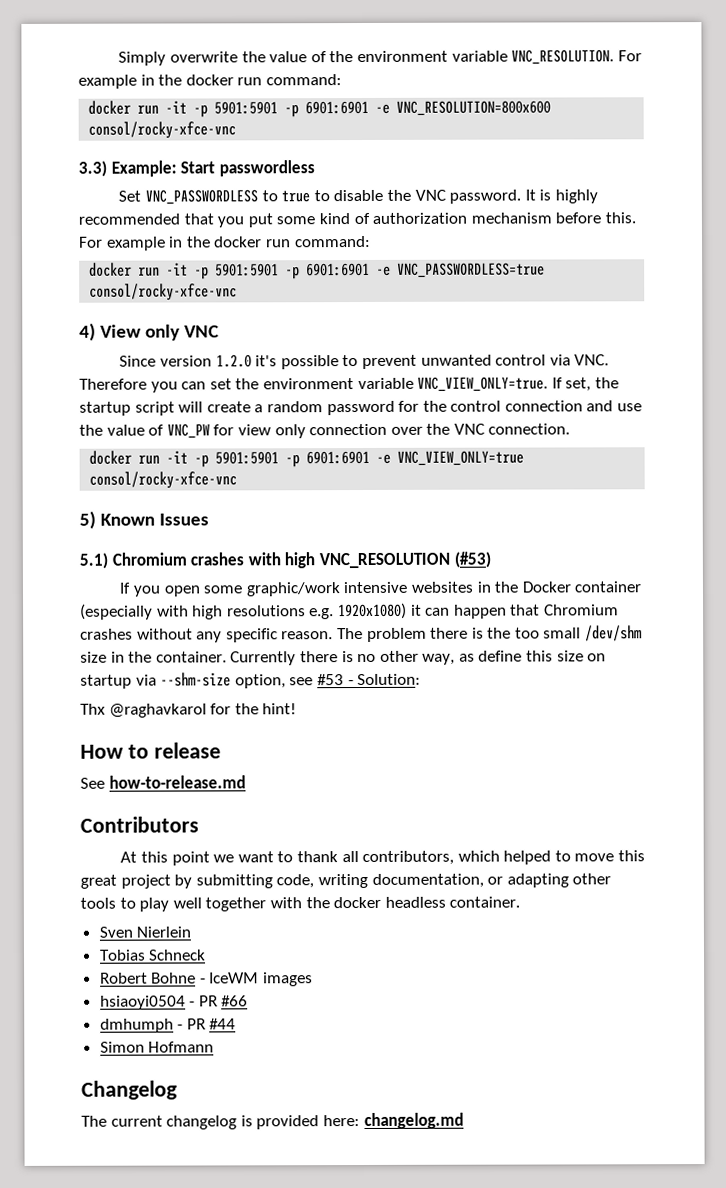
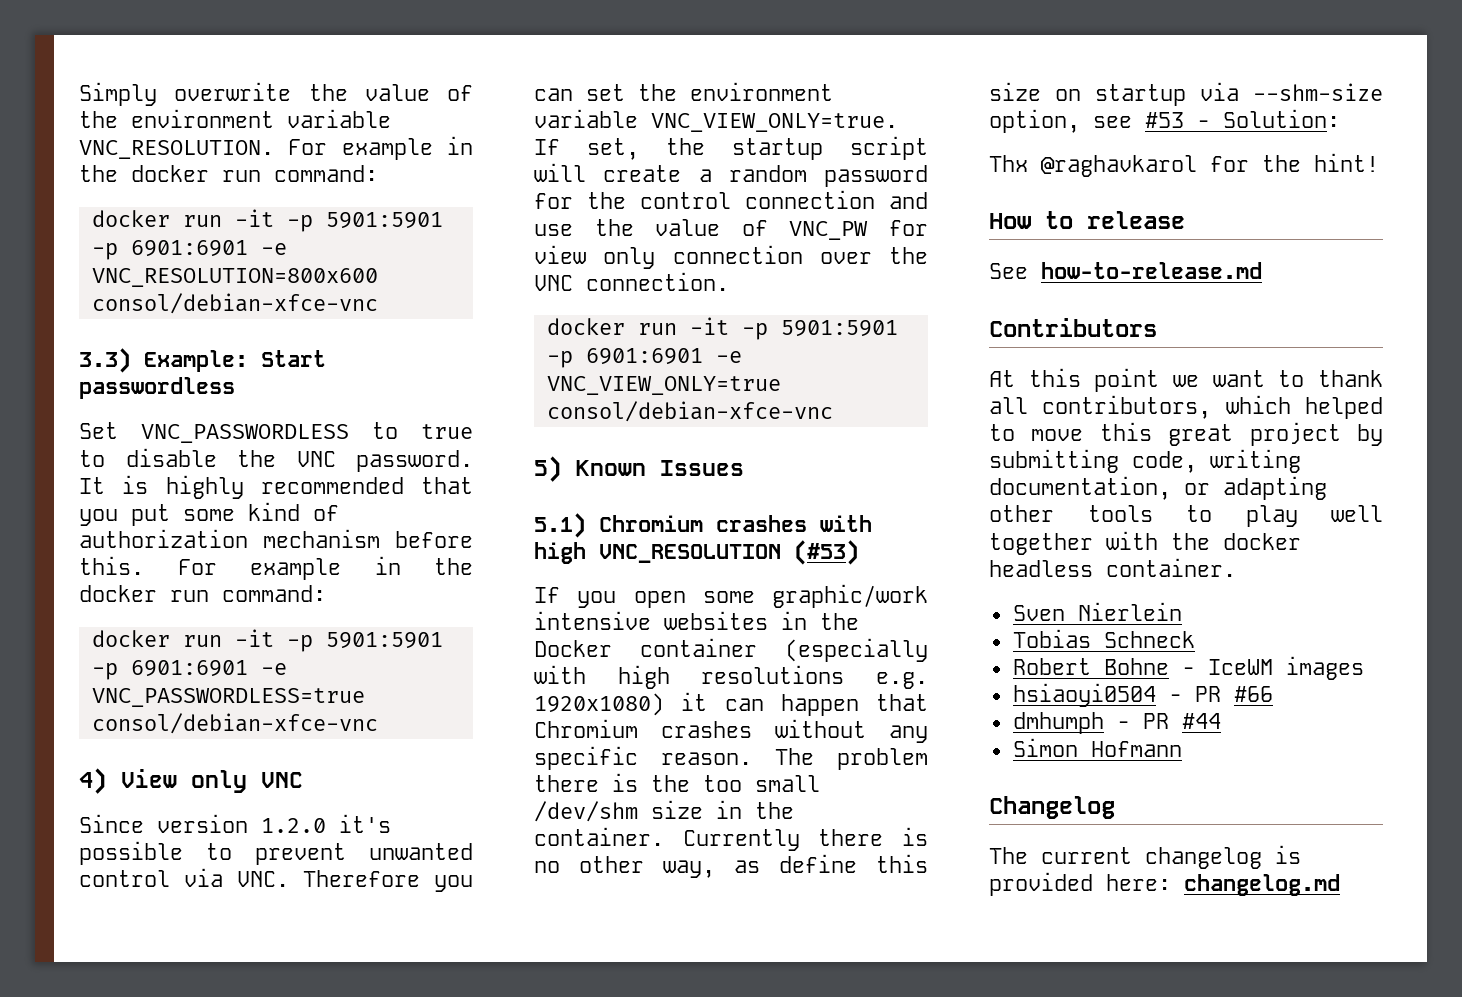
- docker run -it -p 5901:5901 -p 6901:6901 -e VNC_RESOLUTION=800x600 consol/rocky-xfce-vnc
+ docker run -it -p 5901:5901 -p 6901:6901 -e VNC_RESOLUTION=800x600 consol/debian-xfce-vnc
- docker run -it -p 5901:5901 -p 6901:6901 -e VNC_PASSWORDLESS=true consol/rocky-xfce-vnc
+ docker run -it -p 5901:5901 -p 6901:6901 -e VNC_PASSWORDLESS=true consol/debian-xfce-vnc
- docker run -it -p 5901:5901 -p 6901:6901 -e VNC_VIEW_ONLY=true consol/rocky-xfce-vnc
+ docker run -it -p 5901:5901 -p 6901:6901 -e VNC_VIEW_ONLY=true consol/debian-xfce-vnc

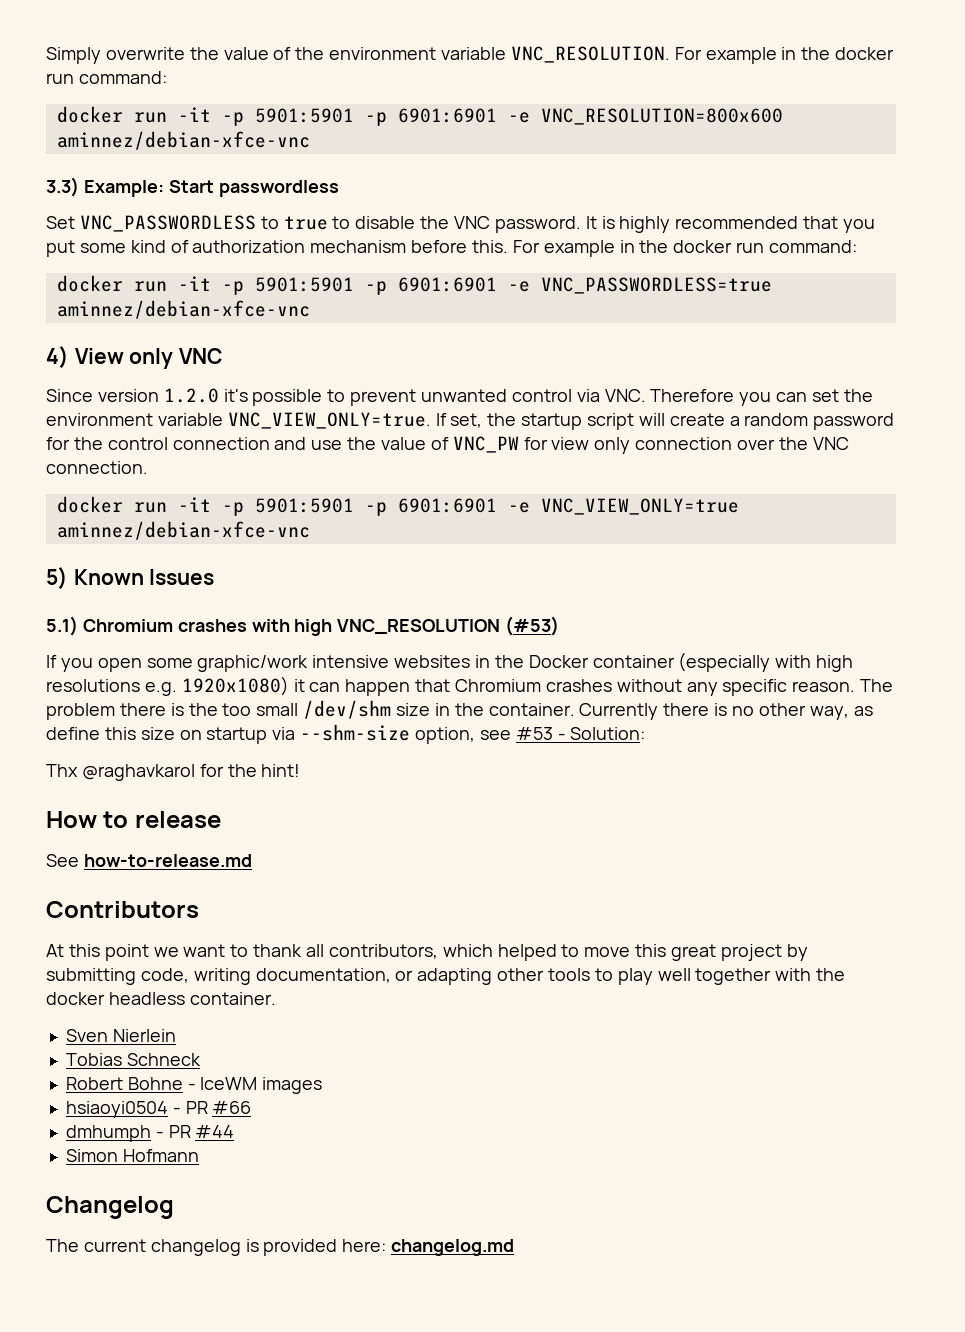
- docker run -it -p 5901:5901 -p 6901:6901 -e VNC_RESOLUTION=800x600 consol/debian-xfce-vnc
+ docker run -it -p 5901:5901 -p 6901:6901 -e VNC_RESOLUTION=800x600 aminnez/debian-xfce-vnc
- docker run -it -p 5901:5901 -p 6901:6901 -e VNC_PASSWORDLESS=true consol/debian-xfce-vnc
+ docker run -it -p 5901:5901 -p 6901:6901 -e VNC_PASSWORDLESS=true aminnez/debian-xfce-vnc
- docker run -it -p 5901:5901 -p 6901:6901 -e VNC_VIEW_ONLY=true consol/debian-xfce-vnc
+ docker run -it -p 5901:5901 -p 6901:6901 -e VNC_VIEW_ONLY=true aminnez/debian-xfce-vnc

